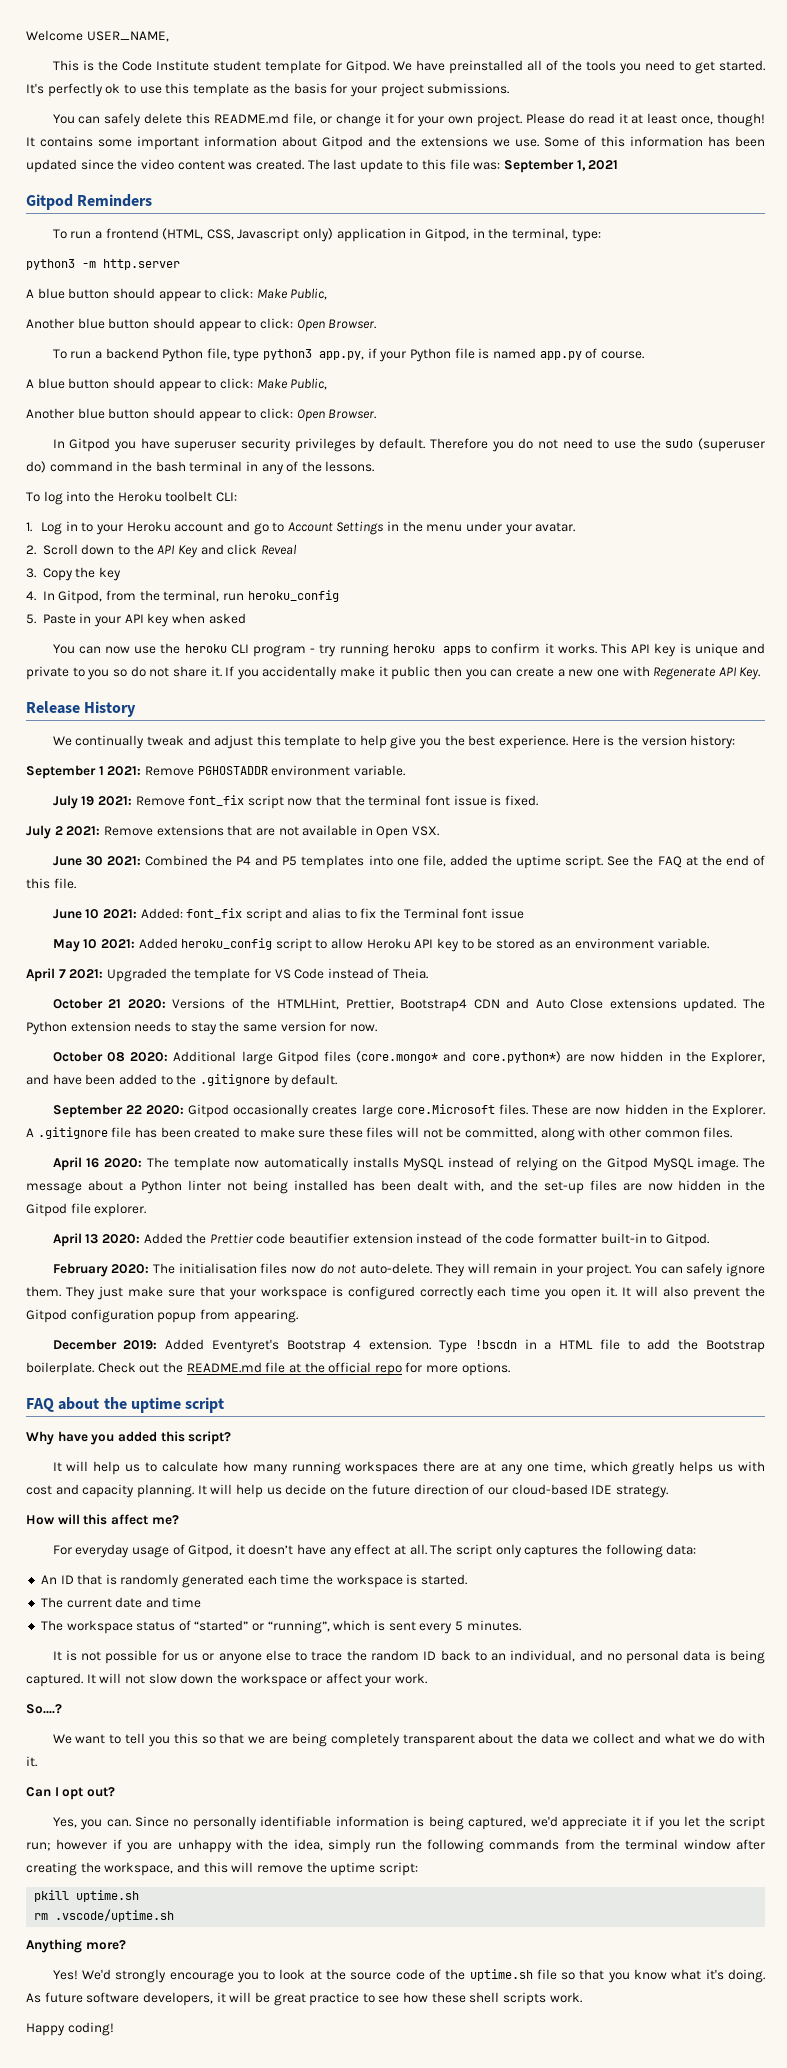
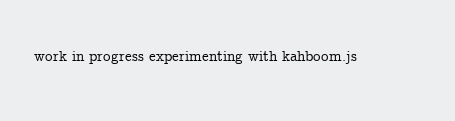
- Welcome USER_NAME,
- This is the Code Institute student template for Gitpod. We have preinstalled all of the tools you need to get started. It's perfectly ok to use this template as the basis for your project submissions.
- You can safely delete this README.md file, or change it for your own project. Please do read it at least once, though! It contains some important information about Gitpod and the extensions we use. Some of this information has been updated since the video content was created. The last update to this file was: September 1, 2021
- Gitpod Reminders
- To run a frontend (HTML, CSS, Javascript only) application in Gitpod, in the terminal, type:
- python3 -m http.server
- A blue button should appear to click: Make Public,
- Another blue button should appear to click: Open Browser.
- To run a backend Python file, type python3 app.py, if your Python file is named app.py of course.
- A blue button should appear to click: Make Public,
- Another blue button should appear to click: Open Browser.
- In Gitpod you have superuser security privileges by default. Therefore you do not need to use the sudo (superuser do) command in the bash terminal in any of the lessons.
- To log into the Heroku toolbelt CLI:
- 1. Log in to your Heroku account and go to Account Settings in the menu under your avatar.
- 2. Scroll down to the API Key and click Reveal
- 3. Copy the key
- 4. In Gitpod, from the terminal, run heroku_config
- 5. Paste in your API key when asked
- You can now use the heroku CLI program - try running heroku apps to confirm it works. This API key is unique and private to you so do not share it. If you accidentally make it public then you can create a new one with Regenerate API Key.
- Release History
- We continually tweak and adjust this template to help give you the best experience. Here is the version history:
- September 1 2021: Remove PGHOSTADDR environment variable.
- July 19 2021: Remove font_fix script now that the terminal font issue is fixed.
- July 2 2021: Remove extensions that are not available in Open VSX.
- June 30 2021: Combined the P4 and P5 templates into one file, added the uptime script. See the FAQ at the end of this file.
- June 10 2021: Added: font_fix script and alias to fix the Terminal font issue
- May 10 2021: Added heroku_config script to allow Heroku API key to be stored as an environment variable.
- April 7 2021: Upgraded the template for VS Code instead of Theia.
- October 21 2020: Versions of the HTMLHint, Prettier, Bootstrap4 CDN and Auto Close extensions updated. The Python extension needs to stay the same version for now.
- October 08 2020: Additional large Gitpod files (core.mongo* and core.python*) are now hidden in the Explorer, and have been added to the .gitignore by default.
- September 22 2020: Gitpod occasionally creates large core.Microsoft files. These are now hidden in the Explorer. A .gitignore file has been created to make sure these files will not be committed, along with other common files.
- April 16 2020: The template now automatically installs MySQL instead of relying on the Gitpod MySQL image. The message about a Python linter not being installed has been dealt with, and the set-up files are now hidden in the Gitpod file explorer.
- April 13 2020: Added the Prettier code beautifier extension instead of the code formatter built-in to Gitpod.
- February 2020: The initialisation files now do not auto-delete. They will remain in your project. You can safely ignore them. They just make sure that your workspace is configured correctly each time you open it. It will also prevent the Gitpod configuration popup from appearing.
- December 2019: Added Eventyret's Bootstrap 4 extension. Type !bscdn in a HTML file to add the Bootstrap boilerplate. Check out the README.md file at the official repo for more options.
- FAQ about the uptime script
- Why have you added this script?
- It will help us to calculate how many running workspaces there are at any one time, which greatly helps us with cost and capacity planning. It will help us decide on the future direction of our cloud-based IDE strategy.
- How will this affect me?
- For everyday usage of Gitpod, it doesn’t have any effect at all. The script only captures the following data:
- An ID that is randomly generated each time the workspace is started.
- The current date and time
- The workspace status of “started” or “running”, which is sent every 5 minutes.
- It is not possible for us or anyone else to trace the random ID back to an individual, and no personal data is being captured. It will not slow down the workspace or affect your work.
- So….?
- We want to tell you this so that we are being completely transparent about the data we collect and what we do with it.
- Can I opt out?
- Yes, you can. Since no personally identifiable information is being captured, we'd appreciate it if you let the script run; however if you are unhappy with the idea, simply run the following commands from the terminal window after creating the workspace, and this will remove the uptime script:
- pkill uptime.sh
- rm .vscode/uptime.sh
- Anything more?
- Yes! We'd strongly encourage you to look at the source code of the uptime.sh file so that you know what it's doing. As future software developers, it will be great practice to see how these shell scripts work.
- Happy coding!
+ work in progress experimenting with kahboom.js

